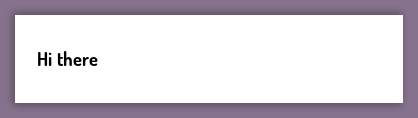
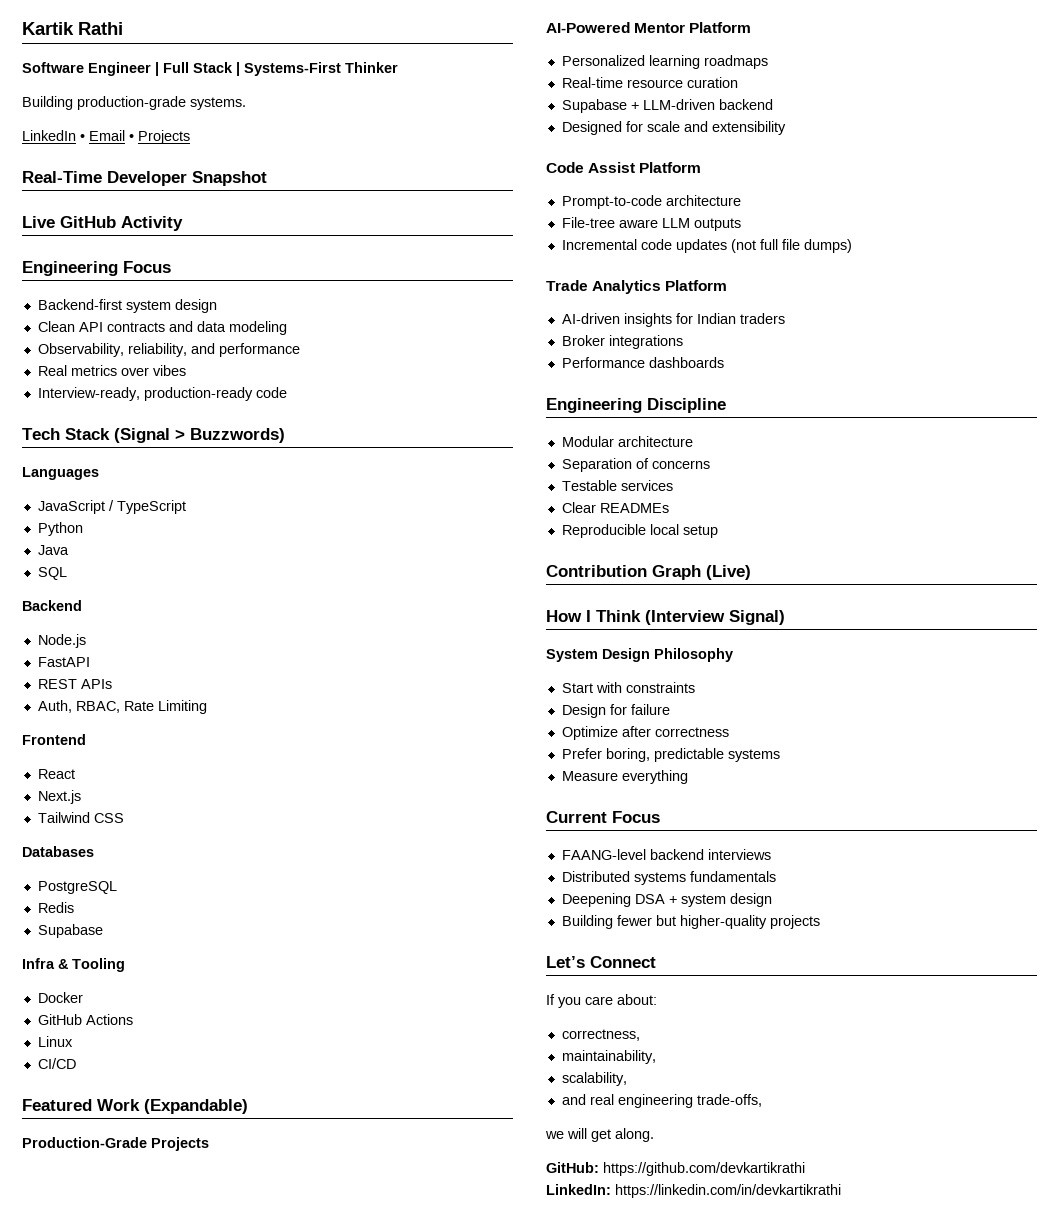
- Hi there
+ Kartik Rathi
+ Software Engineer | Full Stack | Systems-First Thinker
+ Building production-grade systems.
+ LinkedIn • Email • Projects
+ Real-Time Developer Snapshot
+ Live GitHub Activity
+ Engineering Focus
+ Backend-first system design
+ Clean API contracts and data modeling
+ Observability, reliability, and performance
+ Real metrics over vibes
+ Interview-ready, production-ready code
+ Tech Stack (Signal > Buzzwords)
+ Languages
+ JavaScript / TypeScript
+ Python
+ Java
+ SQL
+ Backend
+ Node.js
+ FastAPI
+ REST APIs
+ Auth, RBAC, Rate Limiting
+ Frontend
+ React
+ Next.js
+ Tailwind CSS
+ Databases
+ PostgreSQL
+ Redis
+ Supabase
+ Infra & Tooling
+ Docker
+ GitHub Actions
+ Linux
+ CI/CD
+ Featured Work (Expandable)
+ Production-Grade Projects
+ AI-Powered Mentor Platform
+ Personalized learning roadmaps
+ Real-time resource curation
+ Supabase + LLM-driven backend
+ Designed for scale and extensibility
+ Code Assist Platform
+ Prompt-to-code architecture
+ File-tree aware LLM outputs
+ Incremental code updates (not full file dumps)
+ Trade Analytics Platform
+ AI-driven insights for Indian traders
+ Broker integrations
+ Performance dashboards
+ Engineering Discipline
+ Modular architecture
+ Separation of concerns
+ Testable services
+ Clear READMEs
+ Reproducible local setup
+ Contribution Graph (Live)
+ How I Think (Interview Signal)
+ System Design Philosophy
+ Start with constraints
+ Design for failure
+ Optimize after correctness
+ Prefer boring, predictable systems
+ Measure everything
+ Current Focus
+ FAANG-level backend interviews
+ Distributed systems fundamentals
+ Deepening DSA + system design
+ Building fewer but higher-quality projects
+ Let’s Connect
+ If you care about:
+ correctness,
+ maintainability,
+ scalability,
+ and real engineering trade-offs,
+ we will get along.
+ GitHub: https://github.com/devkartikrathi
+ LinkedIn: https://linkedin.com/in/devkartikrathi

